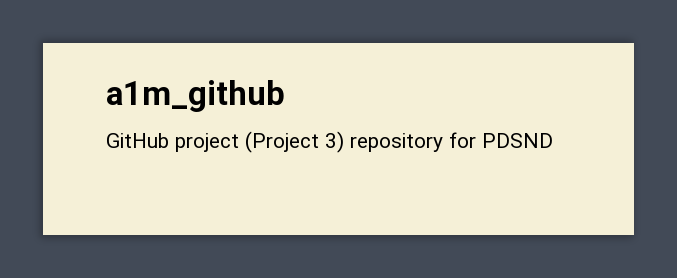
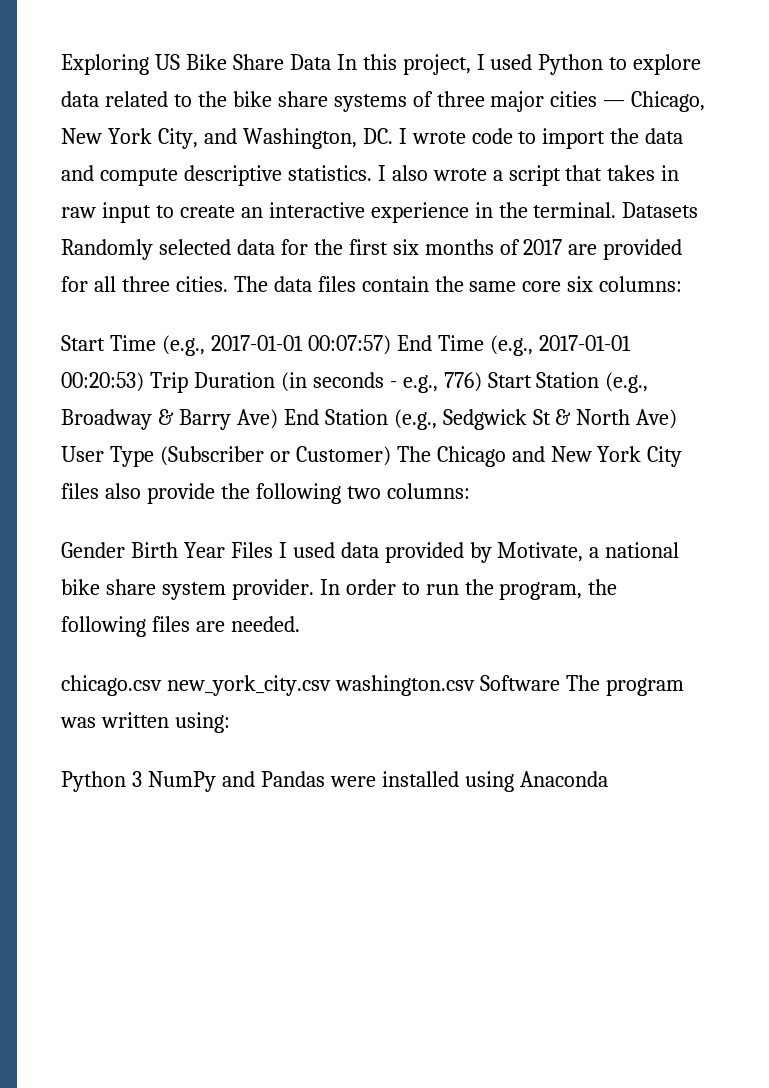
- a1m_github
- GitHub project (Project 3) repository for PDSND
+ Exploring US Bike Share Data In this project, I used Python to explore data related to the bike share systems of three major cities — Chicago, New York City, and Washington, DC. I wrote code to import the data and compute descriptive statistics. I also wrote a script that takes in raw input to create an interactive experience in the terminal. Datasets Randomly selected data for the first six months of 2017 are provided for all three cities. The data files contain the same core six columns:
+ Start Time (e.g., 2017-01-01 00:07:57) End Time (e.g., 2017-01-01 00:20:53) Trip Duration (in seconds - e.g., 776) Start Station (e.g., Broadway & Barry Ave) End Station (e.g., Sedgwick St & North Ave) User Type (Subscriber or Customer) The Chicago and New York City files also provide the following two columns:
+ Gender Birth Year Files I used data provided by Motivate, a national bike share system provider. In order to run the program, the following files are needed.
+ chicago.csv new_york_city.csv washington.csv Software The program was written using:
+ Python 3 NumPy and Pandas were installed using Anaconda

